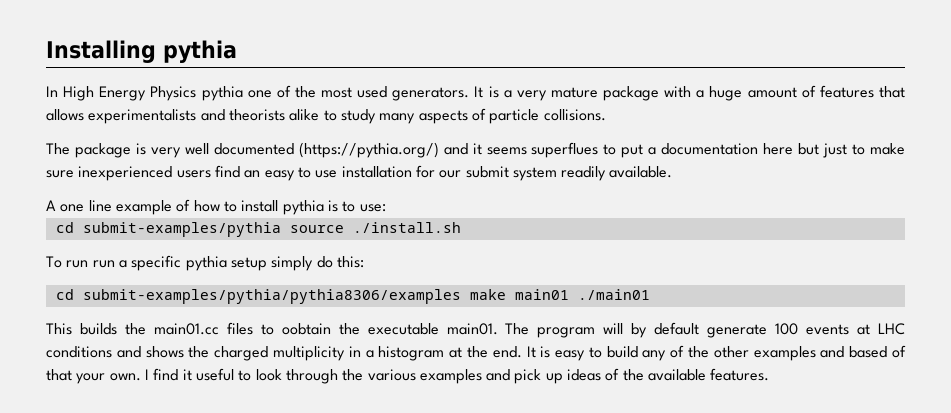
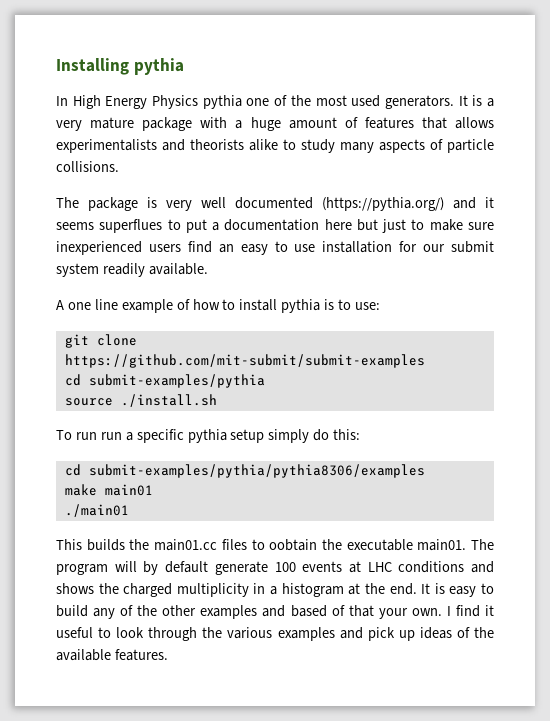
+ git clone https://github.com/mit-submit/submit-examples
- cd submit-examples/pythia source ./install.sh
+ cd submit-examples/pythia
+ source ./install.sh
- cd submit-examples/pythia/pythia8306/examples make main01 ./main01
+ cd submit-examples/pythia/pythia8306/examples
+ make main01
+ ./main01

